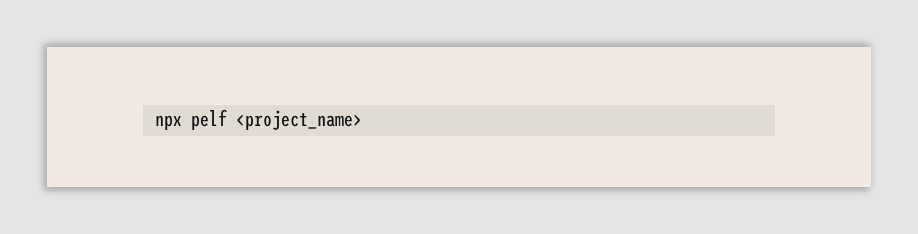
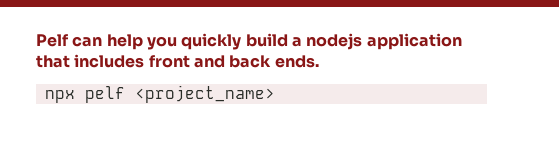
+ Pelf can help you quickly build a nodejs application that includes front and back ends.

